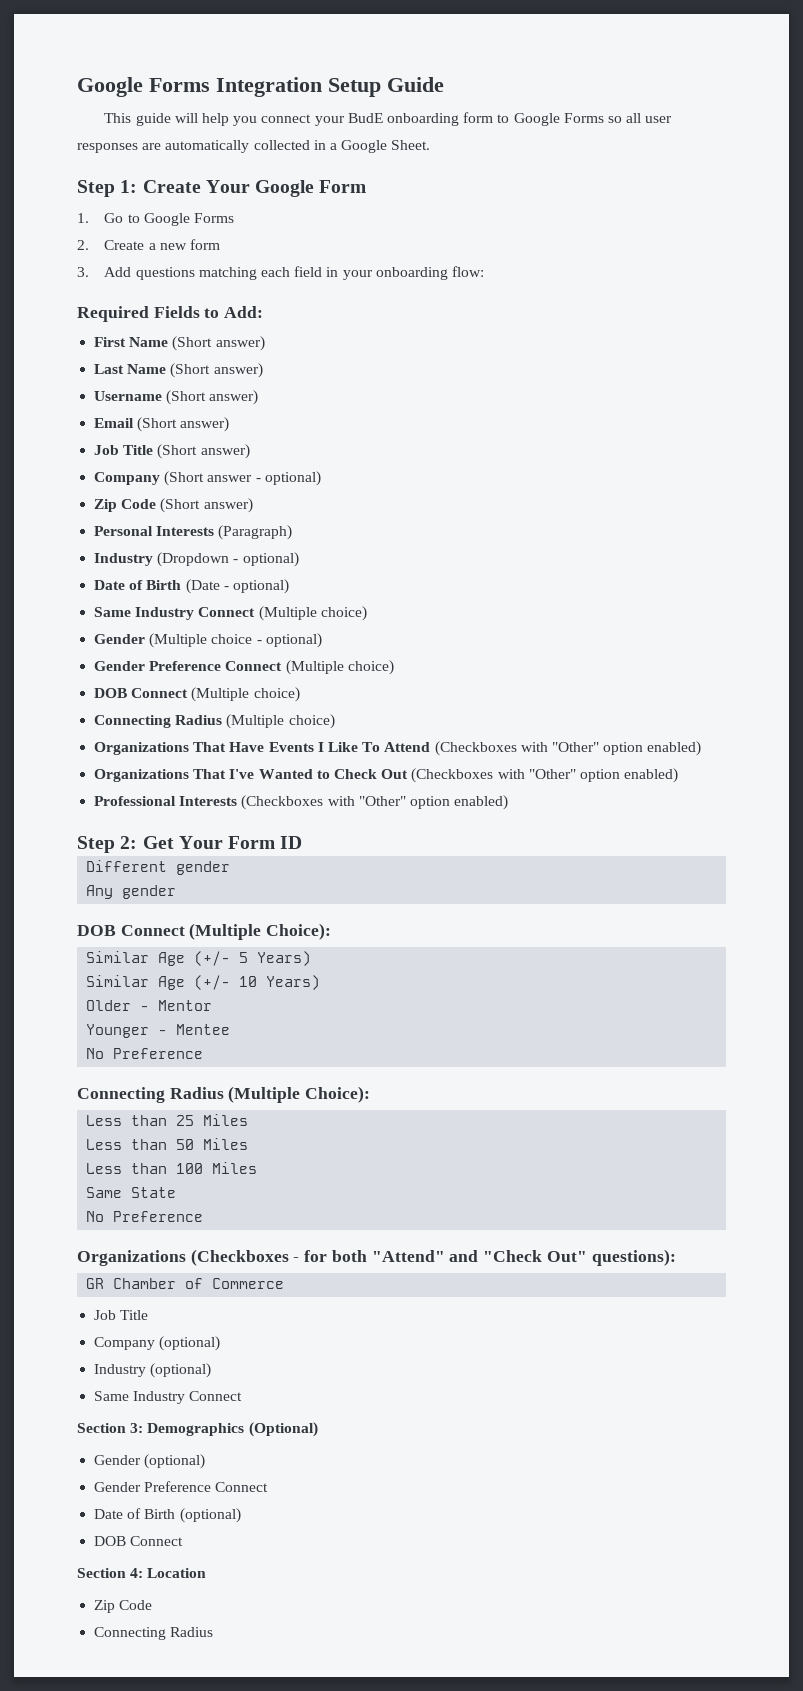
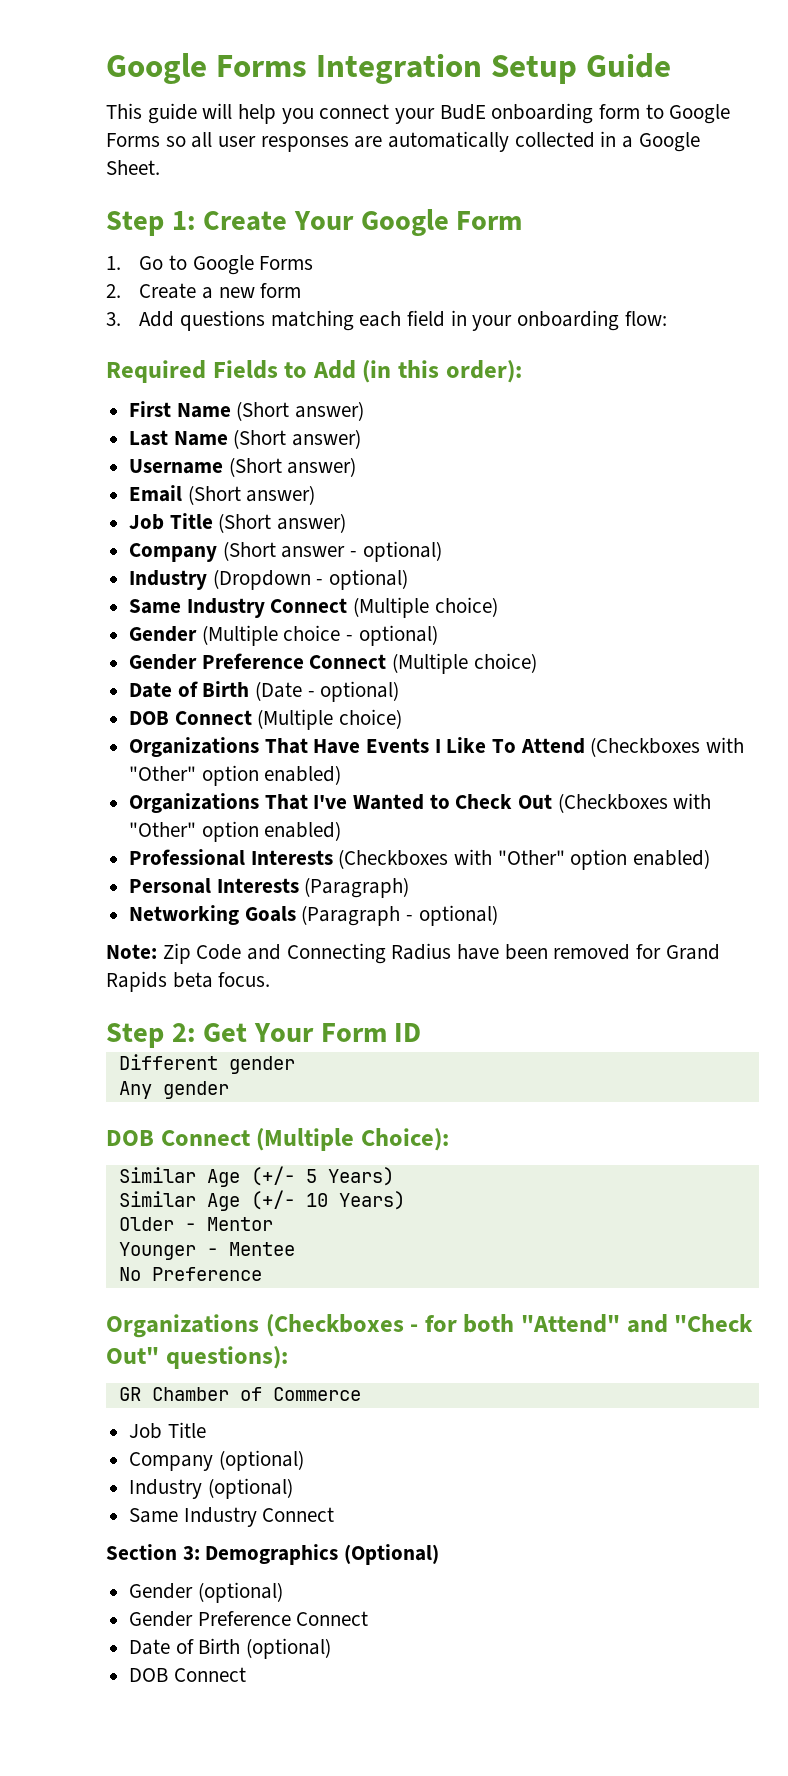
- Required Fields to Add:
+ Required Fields to Add (in this order):
- Zip Code (Short answer)
- Personal Interests (Paragraph)
  Industry (Dropdown - optional)
- Date of Birth (Date - optional)
+ Date of Birth (Date - optional)
- Connecting Radius (Multiple choice)
+ Personal Interests (Paragraph)
+ Networking Goals (Paragraph - optional)
+ Note: Zip Code and Connecting Radius have been removed for Grand Rapids beta focus.
- Connecting Radius (Multiple Choice):
- Less than 25 Miles
- Less than 50 Miles
- Less than 100 Miles
- Same State
- No Preference
- Section 4: Location
- Zip Code
- Connecting Radius

